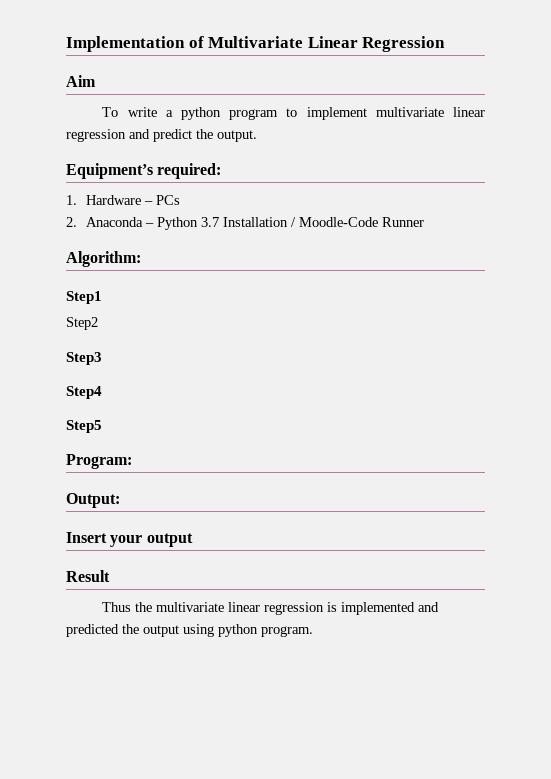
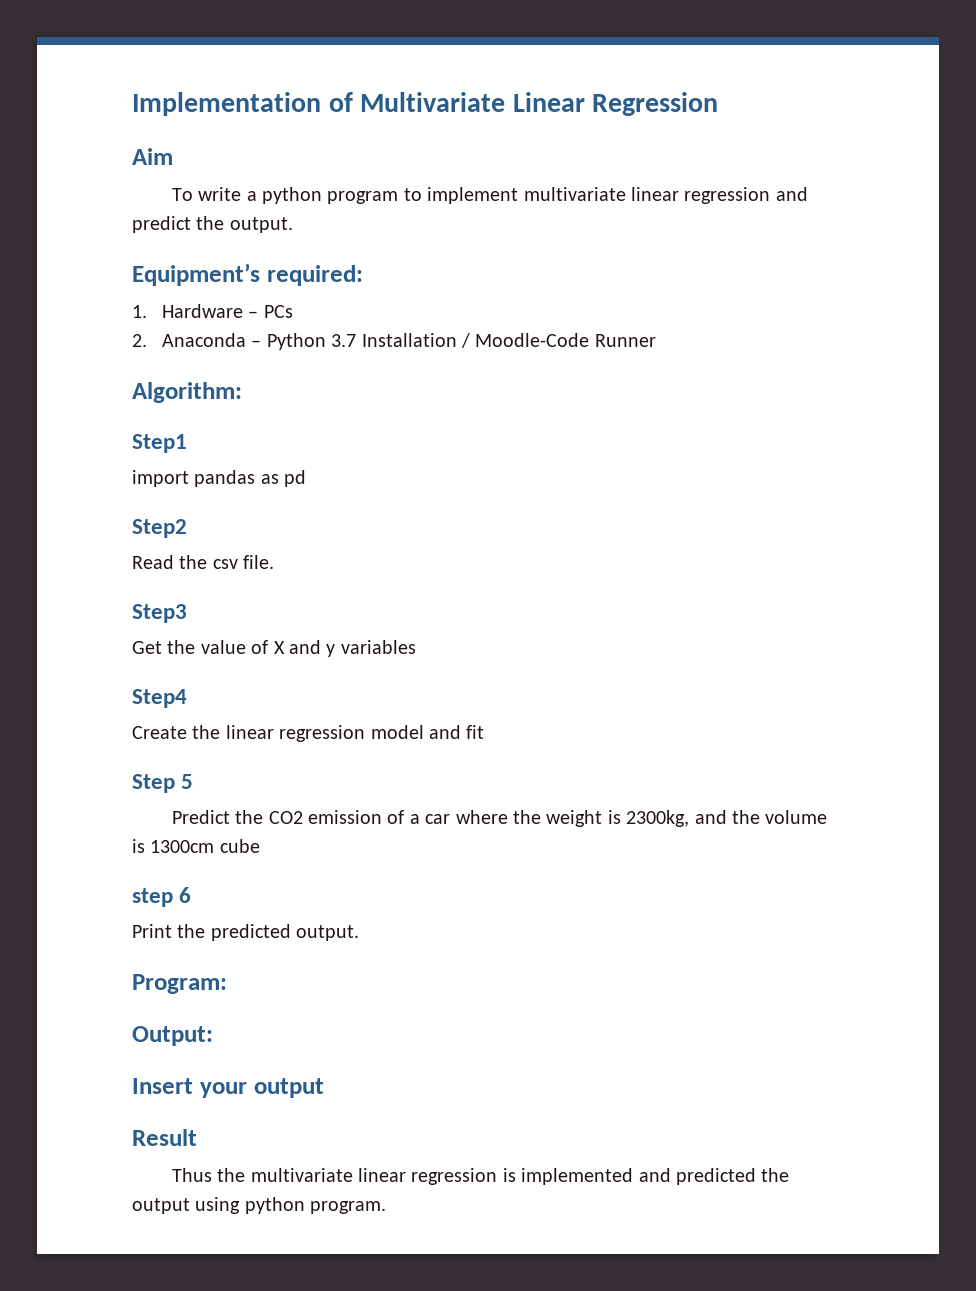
+ import pandas as pd
  Step2
+ Read the csv file.
  Step3
+ Get the value of X and y variables
  Step4
- Step5
+ Create the linear regression model and fit
+ Step 5
+ Predict the CO2 emission of a car where the weight is 2300kg, and the volume is 1300cm cube
+ step 6
+ Print the predicted output.

